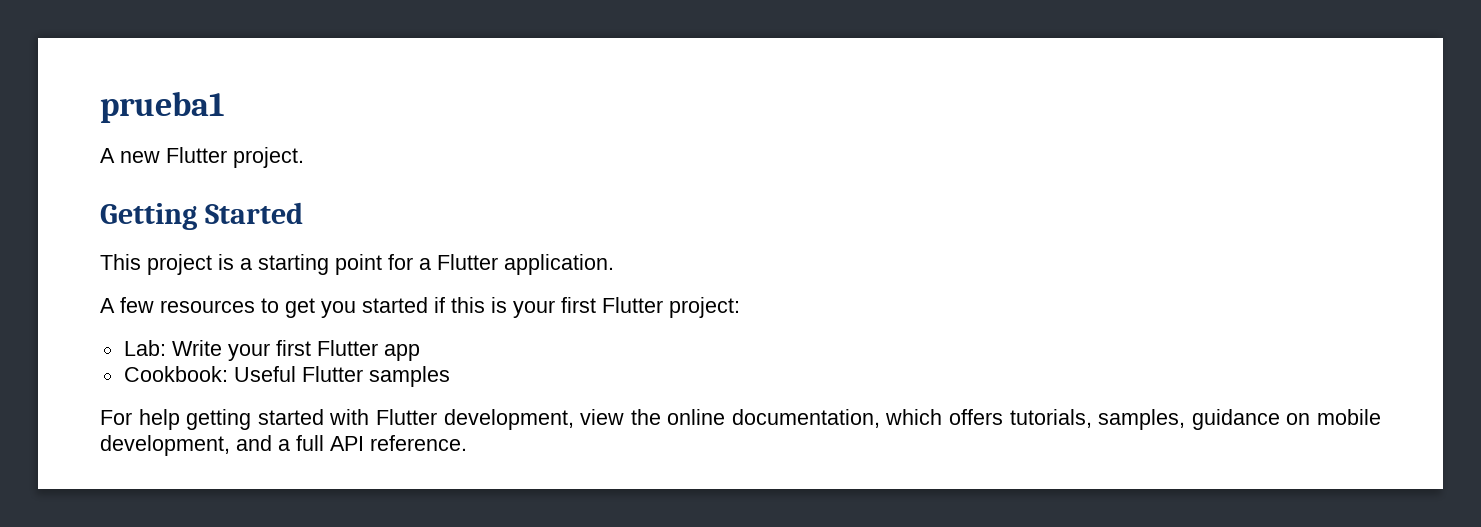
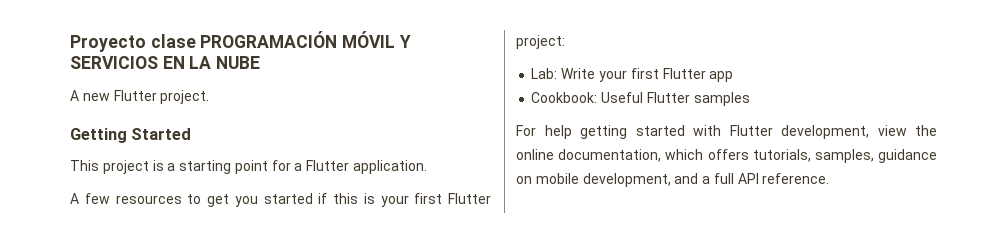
- prueba1
+ Proyecto clase PROGRAMACIÓN MÓVIL Y SERVICIOS EN LA NUBE

